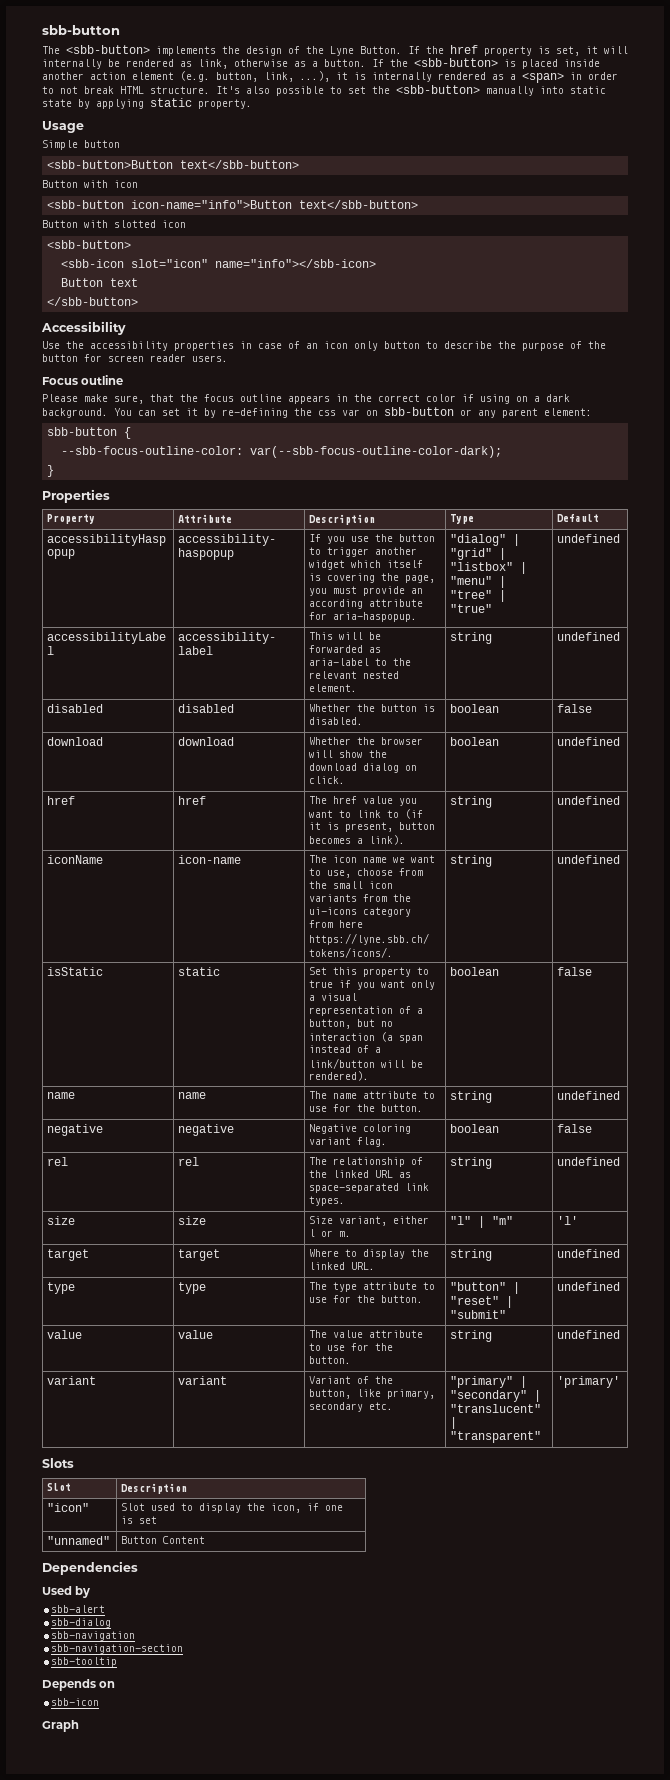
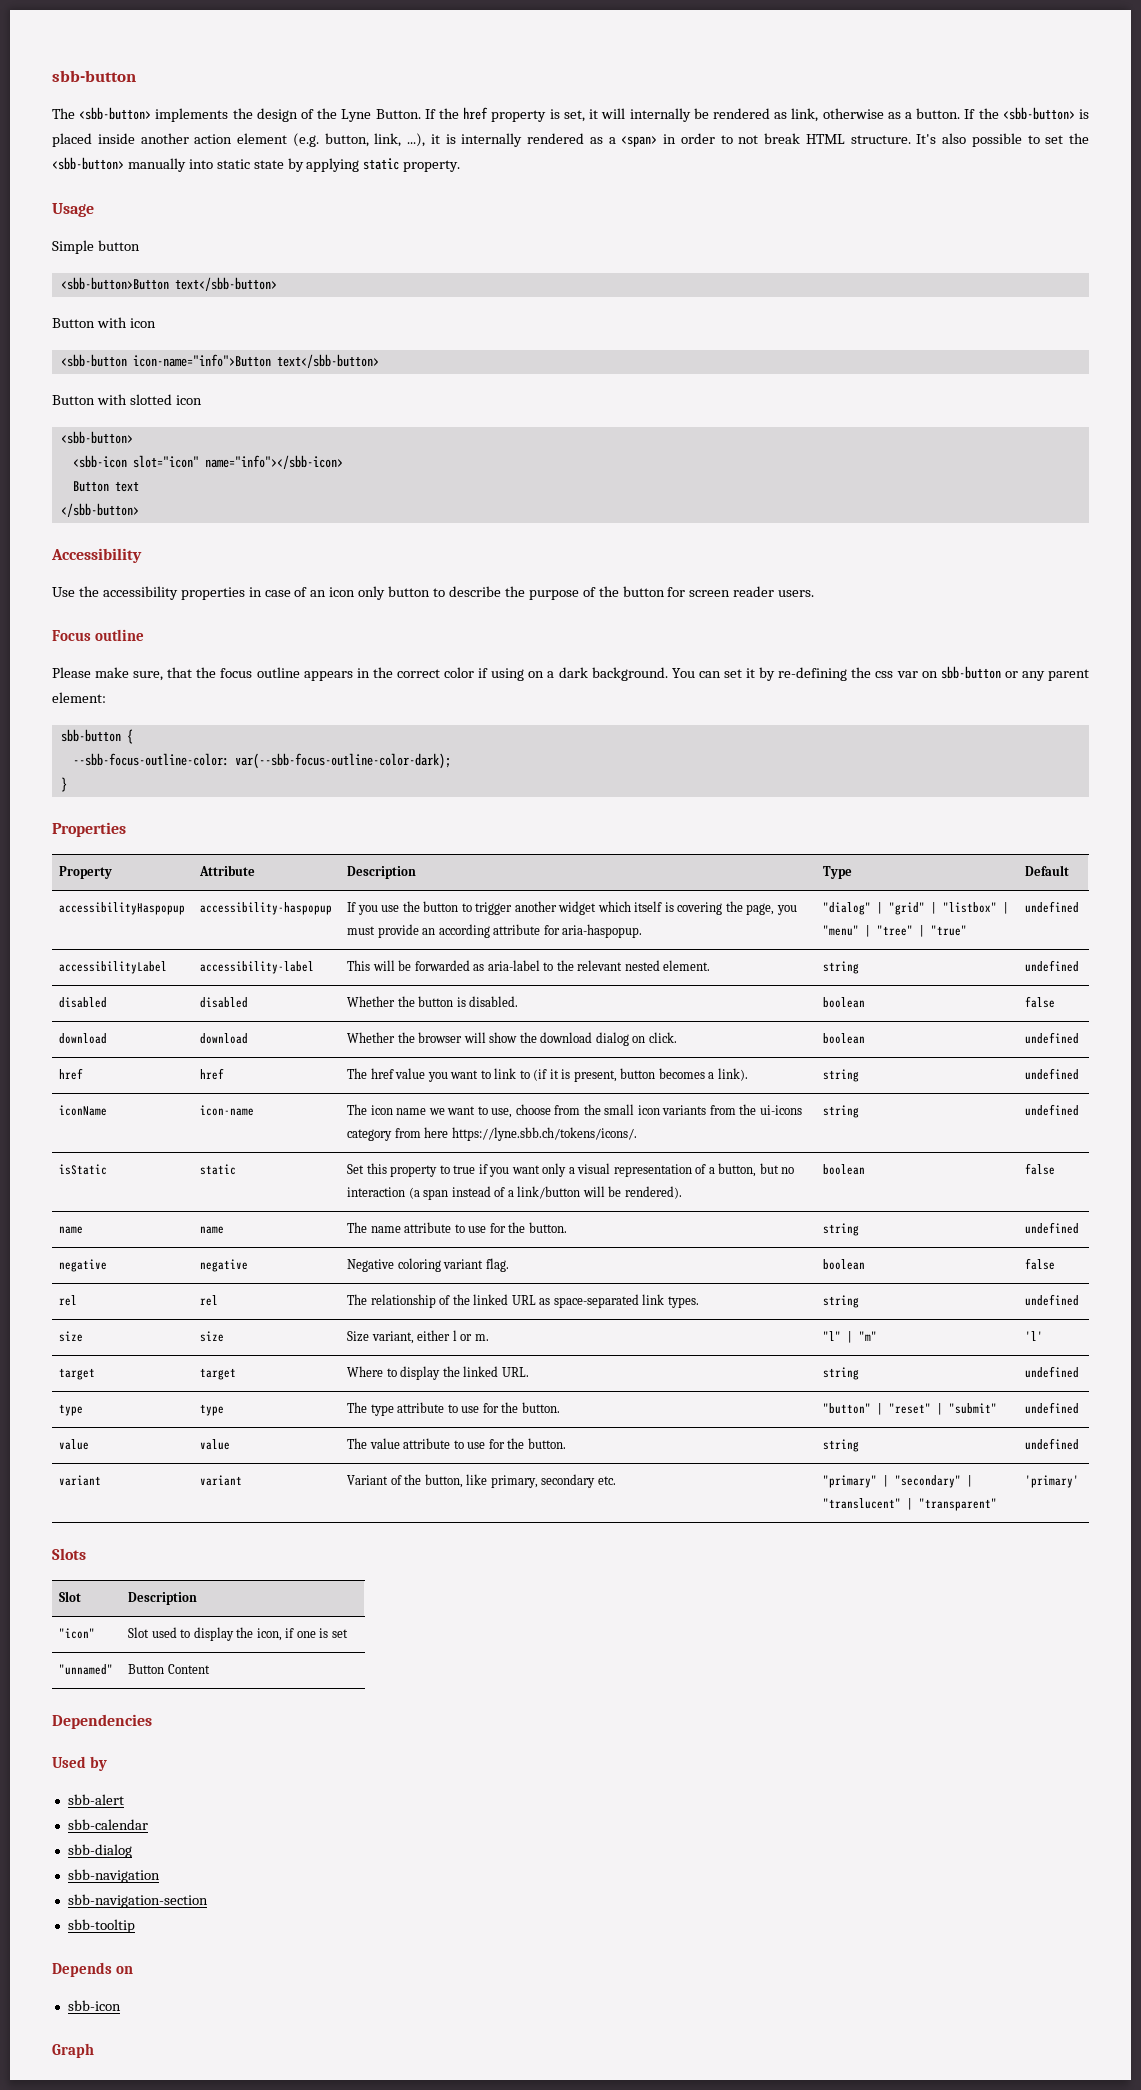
+ sbb-calendar

